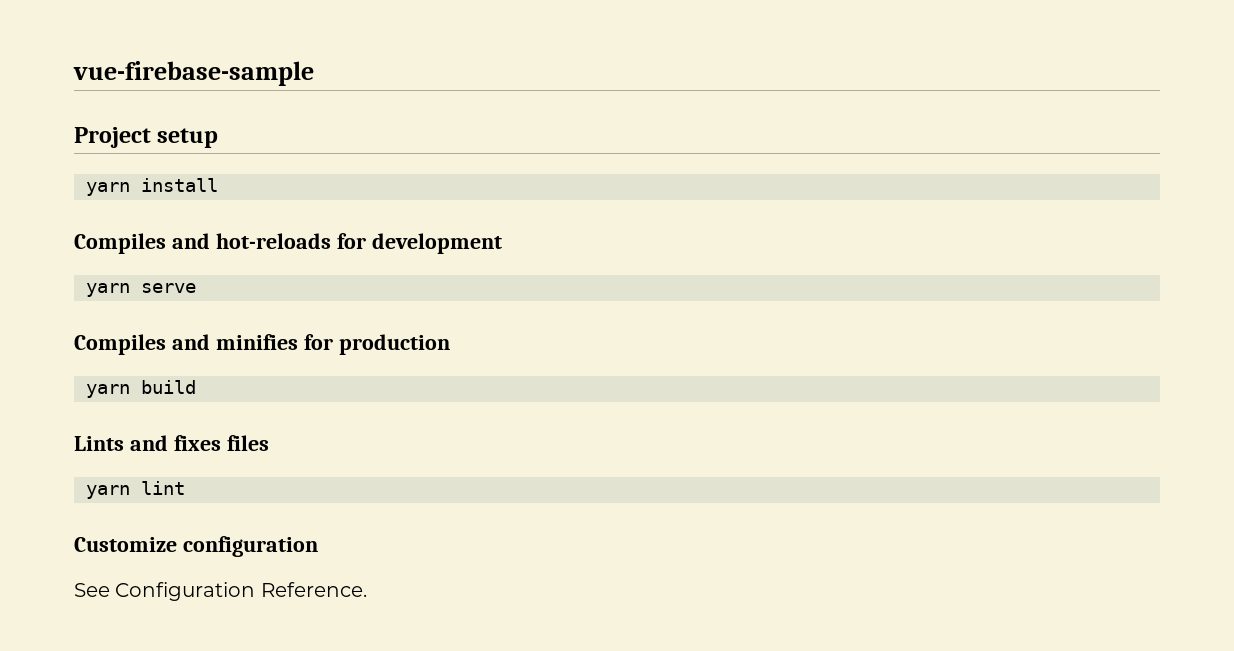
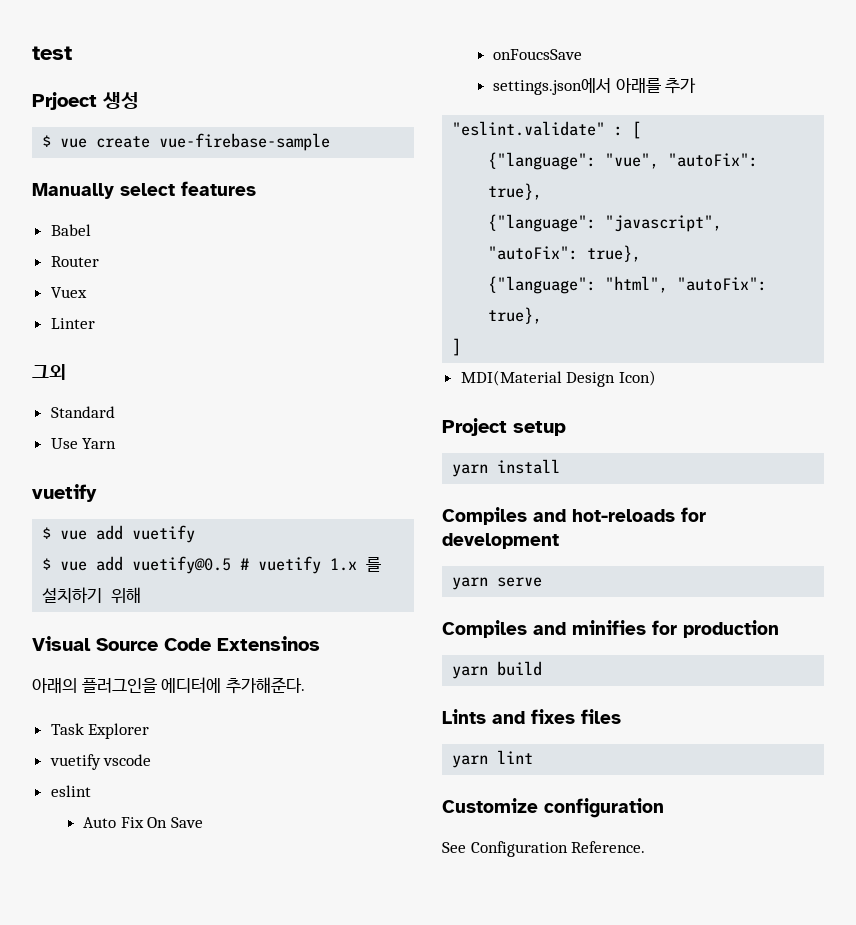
- vue-firebase-sample
+ test
+ Prjoect 생성
+ $ vue create vue-firebase-sample
+ Manually select features
+ Babel
+ Router
+ Vuex
+ Linter
+ 그외
+ Standard
+ Use Yarn
+ vuetify
+ $ vue add vuetify
+ $ vue add vuetify@0.5 # vuetify 1.x 를 설치하기 위해
+ Visual Source Code Extensinos
+ 아래의 플러그인을 에디터에 추가해준다.
+ Task Explorer
+ vuetify vscode
+ eslint
+ Auto Fix On Save
+ onFoucsSave
+ settings.json에서 아래를 추가
+ "eslint.validate" : [
+ {"language": "vue", "autoFix": true},
+ {"language": "javascript", "autoFix": true},
+ {"language": "html", "autoFix": true},
+ ]
+ MDI(Material Design Icon)

